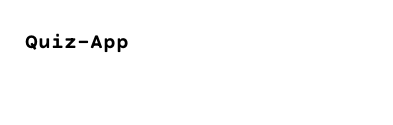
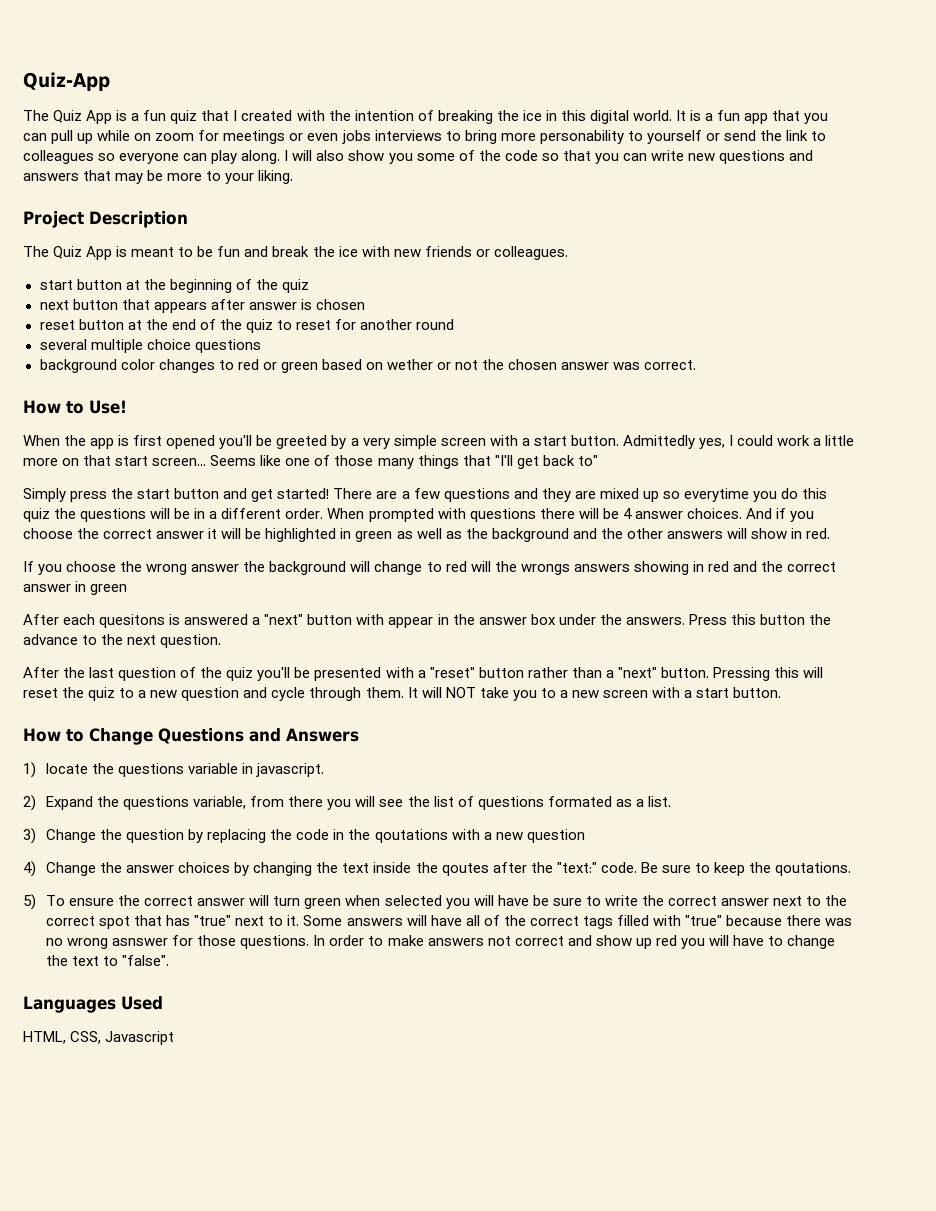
+ The Quiz App is a fun quiz that I created with the intention of breaking the ice in this digital world. It is a fun app that you can pull up while on zoom for meetings or even jobs interviews to bring more personability to yourself or send the link to colleagues so everyone can play along. I will also show you some of the code so that you can write new questions and answers that may be more to your liking.
+ Project Description
+ The Quiz App is meant to be fun and break the ice with new friends or colleagues.
+ start button at the beginning of the quiz
+ next button that appears after answer is chosen
+ reset button at the end of the quiz to reset for another round
+ several multiple choice questions
+ background color changes to red or green based on wether or not the chosen answer was correct.
+ How to Use!
+ When the app is first opened you'll be greeted by a very simple screen with a start button. Admittedly yes, I could work a little more on that start screen... Seems like one of those many things that "I'll get back to"
+ Simply press the start button and get started! There are a few questions and they are mixed up so everytime you do this quiz the questions will be in a different order. When prompted with questions there will be 4 answer choices. And if you choose the correct answer it will be highlighted in green as well as the background and the other answers will show in red.
+ If you choose the wrong answer the background will change to red will the wrongs answers showing in red and the correct answer in green
+ After each quesitons is answered a "next" button with appear in the answer box under the answers. Press this button the advance to the next question.
+ After the last question of the quiz you'll be presented with a "reset" button rather than a "next" button. Pressing this will reset the quiz to a new question and cycle through them. It will NOT take you to a new screen with a start button.
+ How to Change Questions and Answers
+ 1) locate the questions variable in javascript.
+ 2) Expand the questions variable, from there you will see the list of questions formated as a list.
+ 3) Change the question by replacing the code in the qoutations with a new question
+ 4) Change the answer choices by changing the text inside the qoutes after the "text:" code. Be sure to keep the qoutations.
+ 5) To ensure the correct answer will turn green when selected you will have be sure to write the correct answer next to the correct spot that has "true" next to it. Some answers will have all of the correct tags filled with "true" because there was no wrong asnswer for those questions. In order to make answers not correct and show up red you will have to change the text to "false".
+ Languages Used
+ HTML, CSS, Javascript

